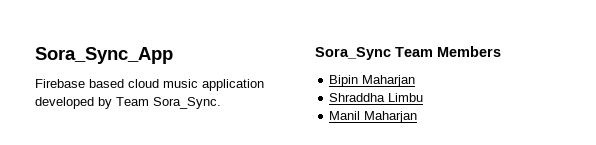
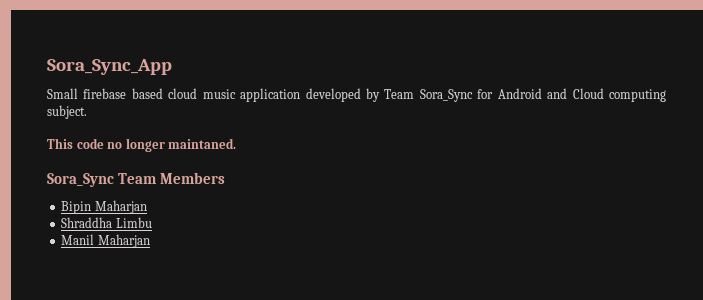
- Firebase based cloud music application developed by Team Sora_Sync.
+ Small firebase based cloud music application developed by Team Sora_Sync for Android and Cloud computing subject.
+ This code no longer maintaned.

